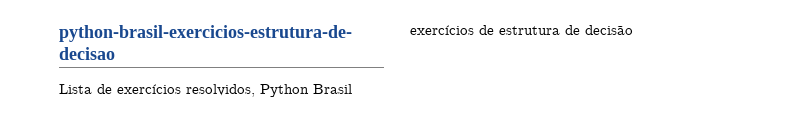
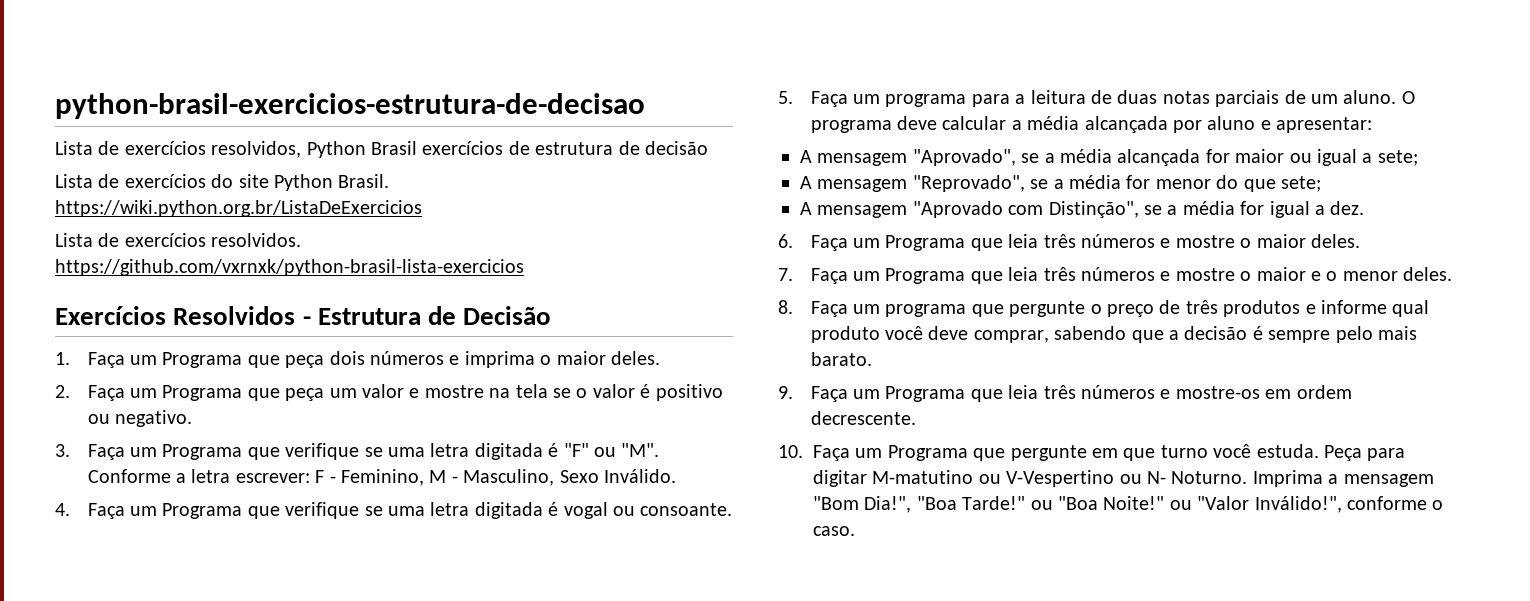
+ Lista de exercícios do site Python Brasil. https://wiki.python.org.br/ListaDeExercicios
+ Lista de exercícios resolvidos. https://github.com/vxrnxk/python-brasil-lista-exercicios
+ Exercícios Resolvidos - Estrutura de Decisão
+ 1. Faça um Programa que peça dois números e imprima o maior deles.
+ 2. Faça um Programa que peça um valor e mostre na tela se o valor é positivo ou negativo.
+ 3. Faça um Programa que verifique se uma letra digitada é "F" ou "M". Conforme a letra escrever: F - Feminino, M - Masculino, Sexo Inválido.
+ 4. Faça um Programa que verifique se uma letra digitada é vogal ou consoante.
+ 5. Faça um programa para a leitura de duas notas parciais de um aluno. O programa deve calcular a média alcançada por aluno e apresentar:
+ A mensagem "Aprovado", se a média alcançada for maior ou igual a sete;
+ A mensagem "Reprovado", se a média for menor do que sete;
+ A mensagem "Aprovado com Distinção", se a média for igual a dez.
+ 6. Faça um Programa que leia três números e mostre o maior deles.
+ 7. Faça um Programa que leia três números e mostre o maior e o menor deles.
+ 8. Faça um programa que pergunte o preço de três produtos e informe qual produto você deve comprar, sabendo que a decisão é sempre pelo mais barato.
+ 9. Faça um Programa que leia três números e mostre-os em ordem decrescente.
+ 10. Faça um Programa que pergunte em que turno você estuda. Peça para digitar M-matutino ou V-Vespertino ou N- Noturno. Imprima a mensagem "Bom Dia!", "Boa Tarde!" ou "Boa Noite!" ou "Valor Inválido!", conforme o caso.

